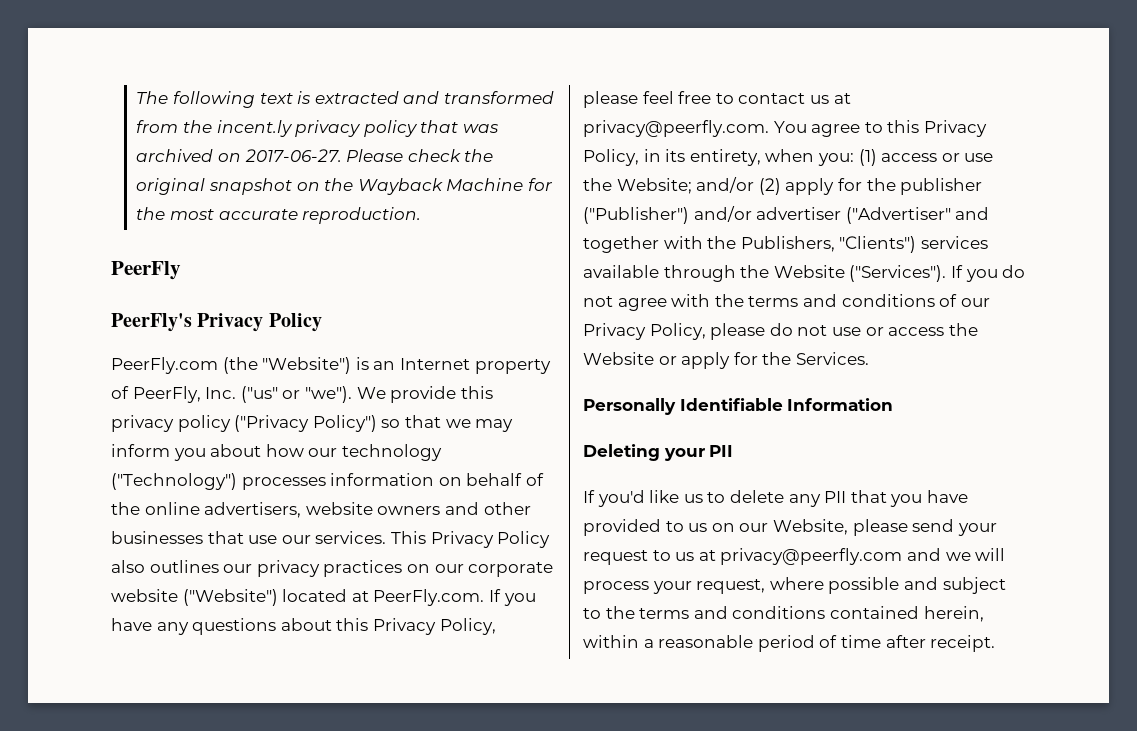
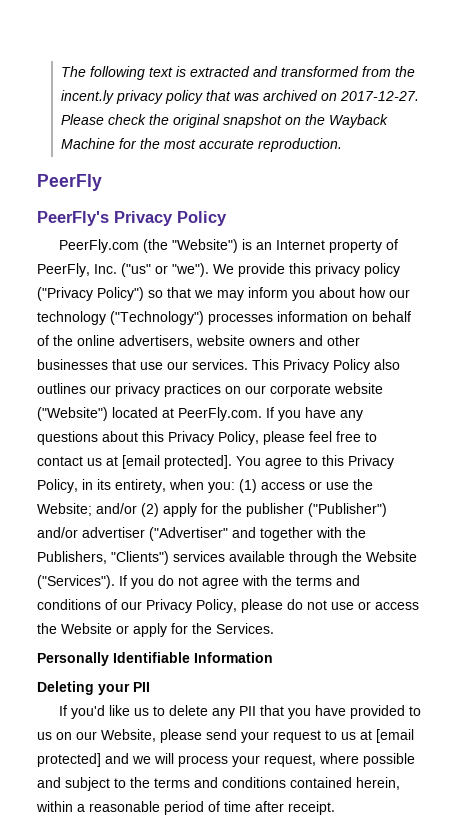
- The following text is extracted and transformed from the incent.ly privacy policy that was archived on 2017-06-27.
+ The following text is extracted and transformed from the incent.ly privacy policy that was archived on 2017-12-27.
- This Privacy Policy also outlines our privacy practices on our corporate website ("Website") located at PeerFly.com. If you have any questions about this Privacy Policy, please feel free to contact us at privacy@peerfly.com. You agree to this Privacy Policy, in its entirety, when you:
+ This Privacy Policy also outlines our privacy practices on our corporate website ("Website") located at PeerFly.com. If you have any questions about this Privacy Policy, please feel free to contact us at [email protected]. You agree to this Privacy Policy, in its entirety, when you:
- If you'd like us to delete any PII that you have provided to us on our Website, please send your request to us at privacy@peerfly.com and we will process your request, where possible and subject to the terms and conditions contained herein, within a reasonable period of time after receipt.
+ If you'd like us to delete any PII that you have provided to us on our Website, please send your request to us at [email protected] and we will process your request, where possible and subject to the terms and conditions contained herein, within a reasonable period of time after receipt.

